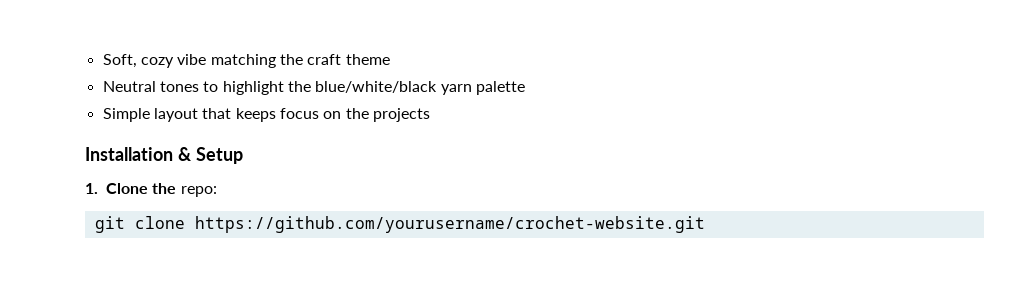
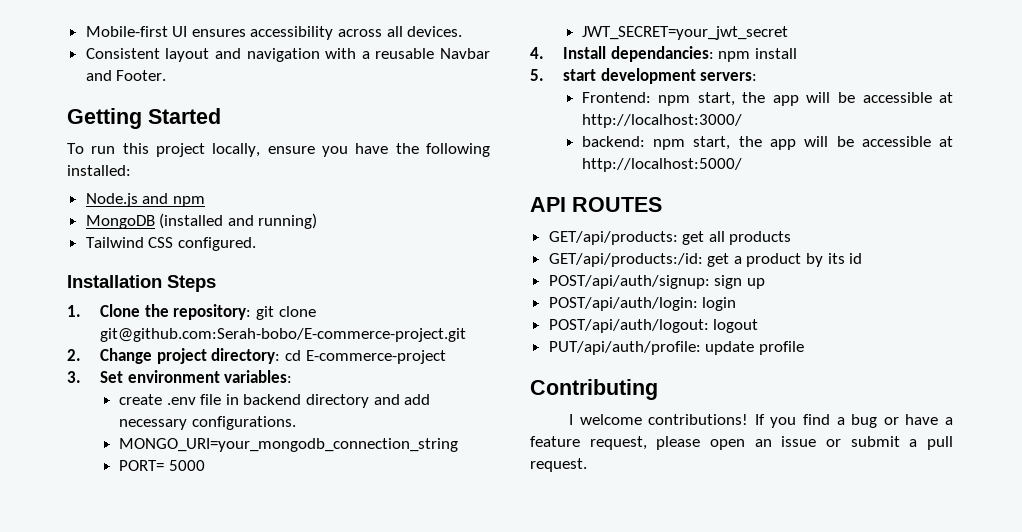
- Soft, cozy vibe matching the craft theme
- Neutral tones to highlight the blue/white/black yarn palette
- Simple layout that keeps focus on the projects
+ Mobile-first UI ensures accessibility across all devices.
+ Consistent layout and navigation with a reusable Navbar and Footer.
+ Getting Started
+ To run this project locally, ensure you have the following installed:
+ Node.js and npm
+ MongoDB (installed and running)
+ Tailwind CSS configured.
- Installation & Setup
+ Installation Steps
- 1. Clone the repo:
- git clone https://github.com/yourusername/crochet-website.git
+ 1. Clone the repository: git clone git@github.com:Serah-bobo/E-commerce-project.git
+ 2. Change project directory: cd E-commerce-project
+ 3. Set environment variables:
+ create .env file in backend directory and add necessary configurations.
+ MONGO_URI=your_mongodb_connection_string
+ PORT= 5000
+ JWT_SECRET=your_jwt_secret
+ 4. Install dependancies: npm install
+ 5. start development servers:
+ Frontend: npm start, the app will be accessible at http://localhost:3000/
+ backend: npm start, the app will be accessible at http://localhost:5000/
+ API ROUTES
+ GET/api/products: get all products
+ GET/api/products:/id: get a product by its id
+ POST/api/auth/signup: sign up
+ POST/api/auth/login: login
+ POST/api/auth/logout: logout
+ PUT/api/auth/profile: update profile
+ Contributing
+ I welcome contributions! If you find a bug or have a feature request, please open an issue or submit a pull request.

